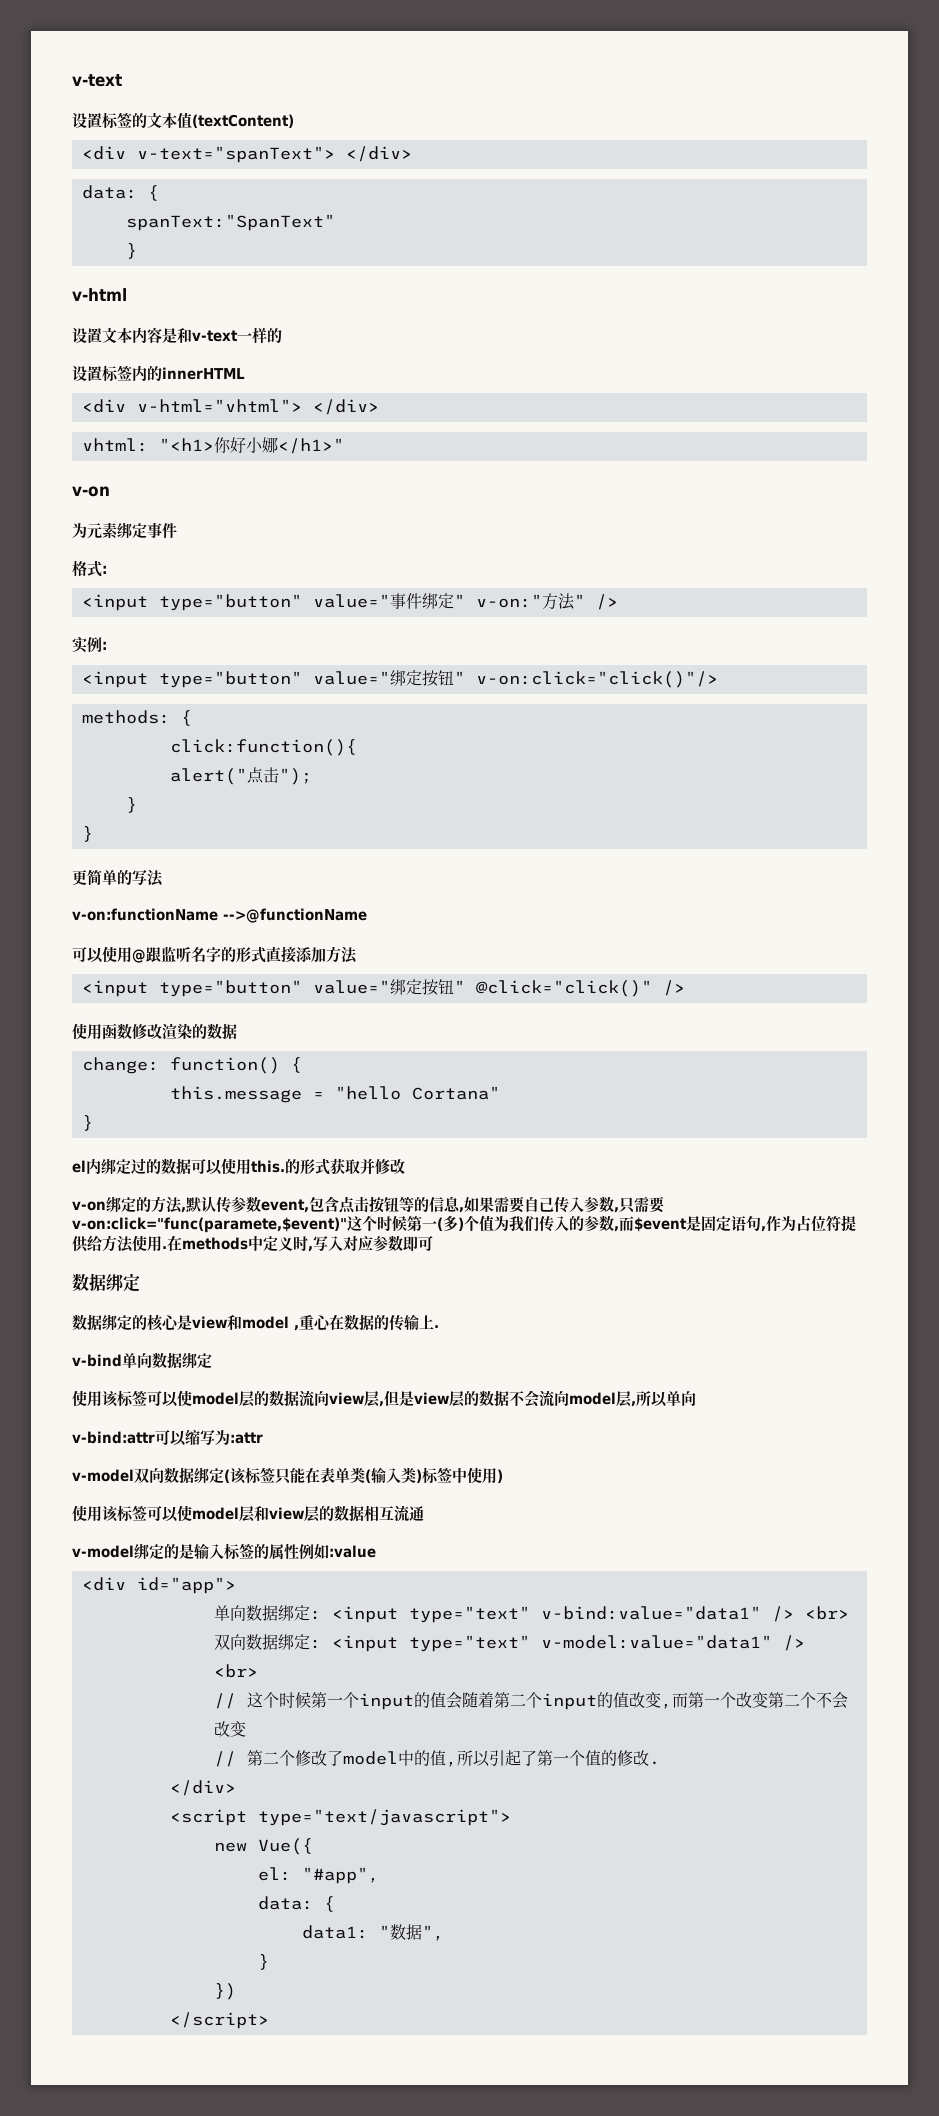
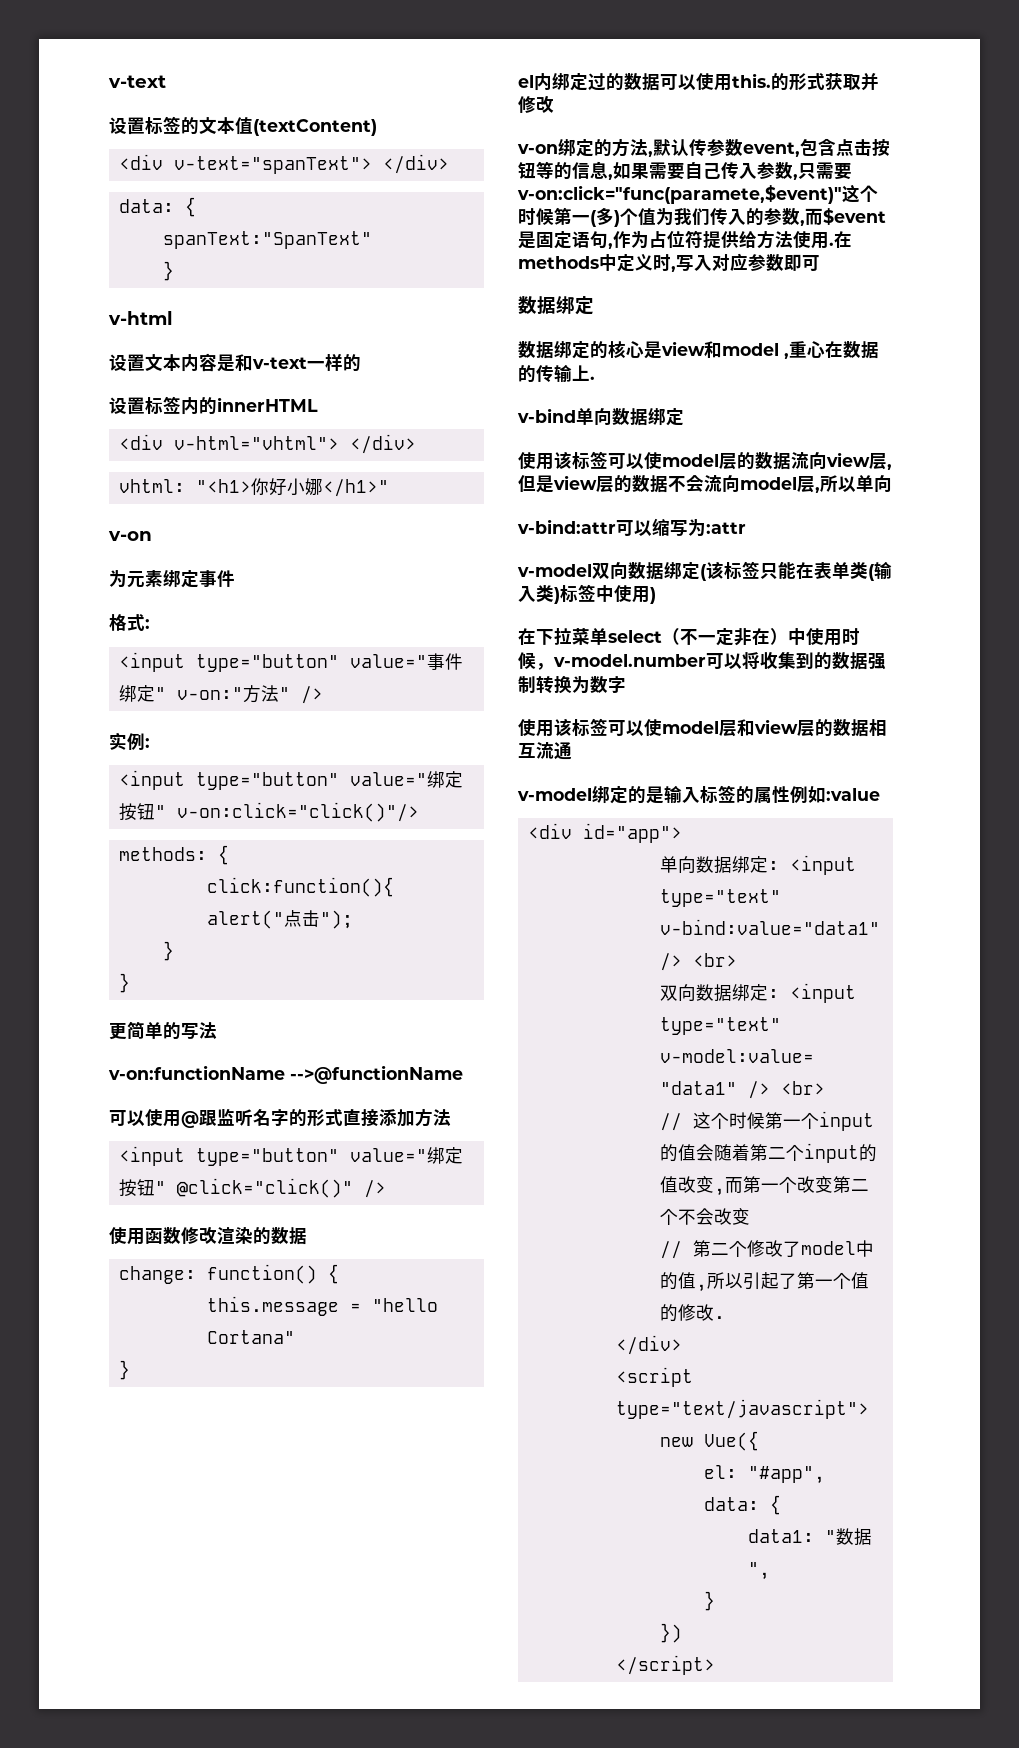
+ 在下拉菜单select（不一定非在）中使用时候，v-model.number可以将收集到的数据强制转换为数字

